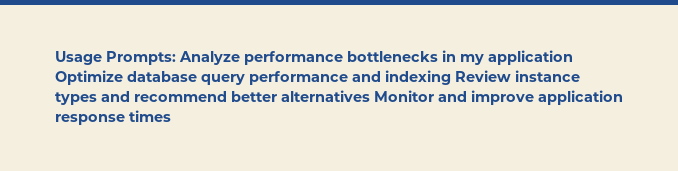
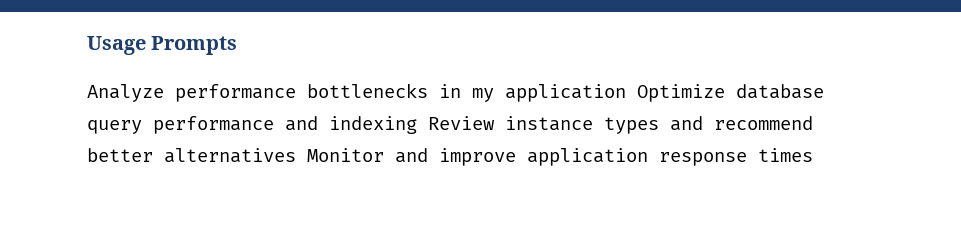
- Usage Prompts: Analyze performance bottlenecks in my application Optimize database query performance and indexing Review instance types and recommend better alternatives Monitor and improve application response times
+ Usage Prompts
+ Analyze performance bottlenecks in my application Optimize database query performance and indexing Review instance types and recommend better alternatives Monitor and improve application response times

